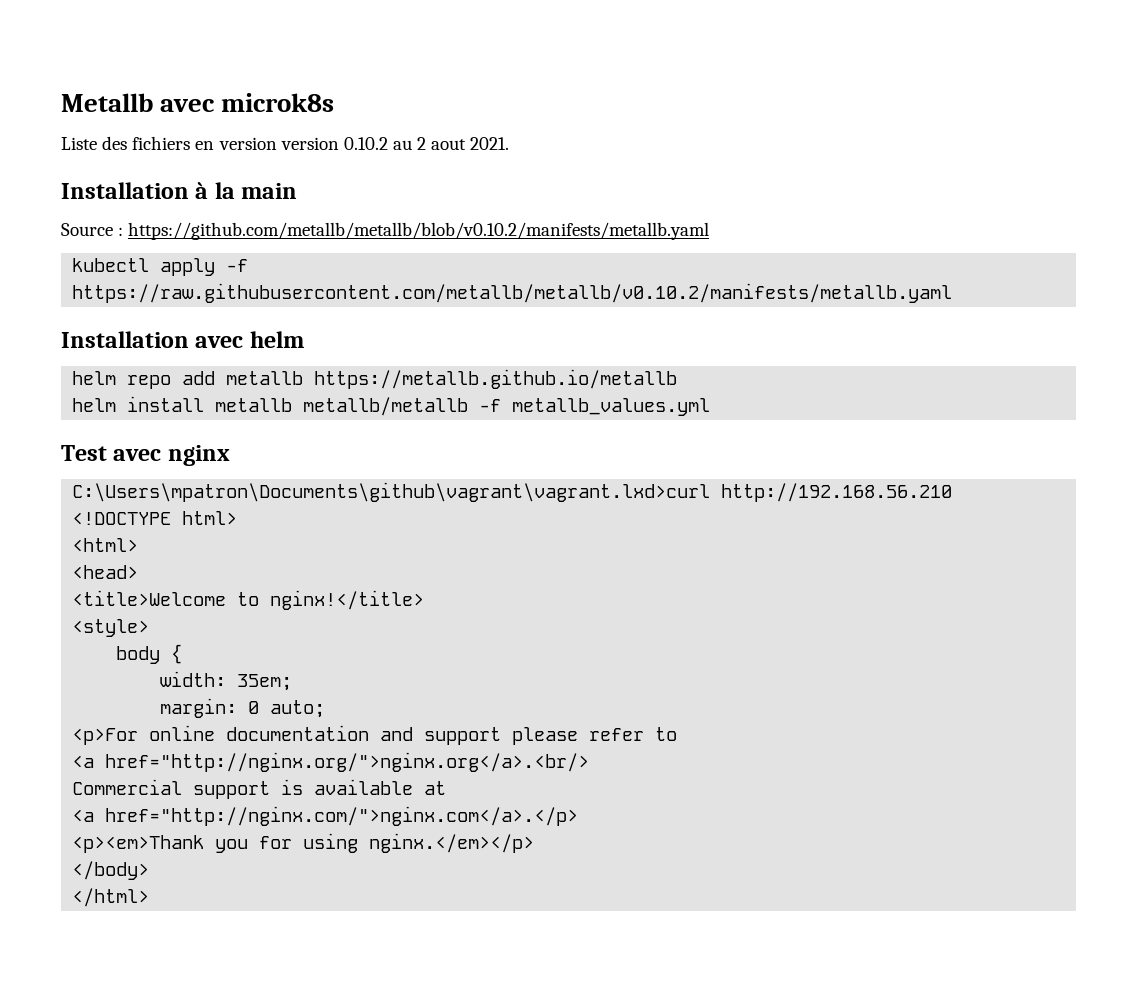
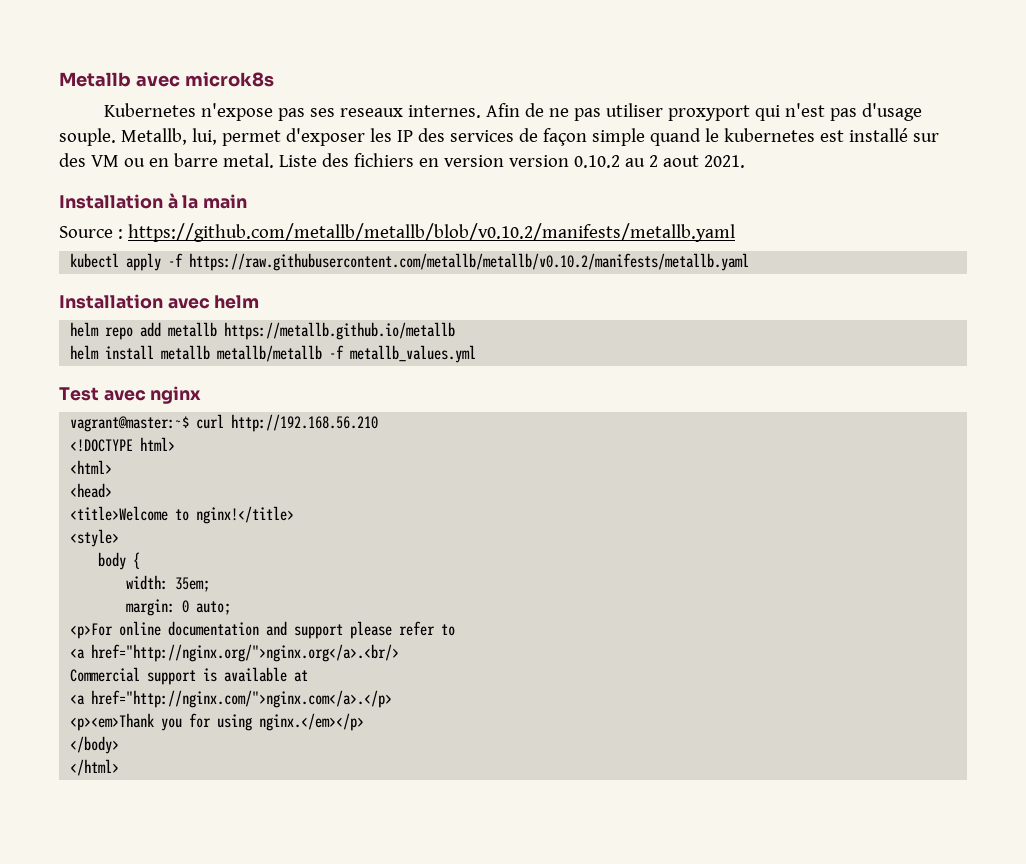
+ Kubernetes n'expose pas ses reseaux internes. Afin de ne pas utiliser proxyport qui n'est pas d'usage souple. Metallb, lui, permet d'exposer les IP des services de façon simple quand le kubernetes est installé sur des VM ou en barre metal.
- C:\Users\mpatron\Documents\github\vagrant\vagrant.lxd>curl http://192.168.56.210
+ vagrant@master:~$ curl http://192.168.56.210

